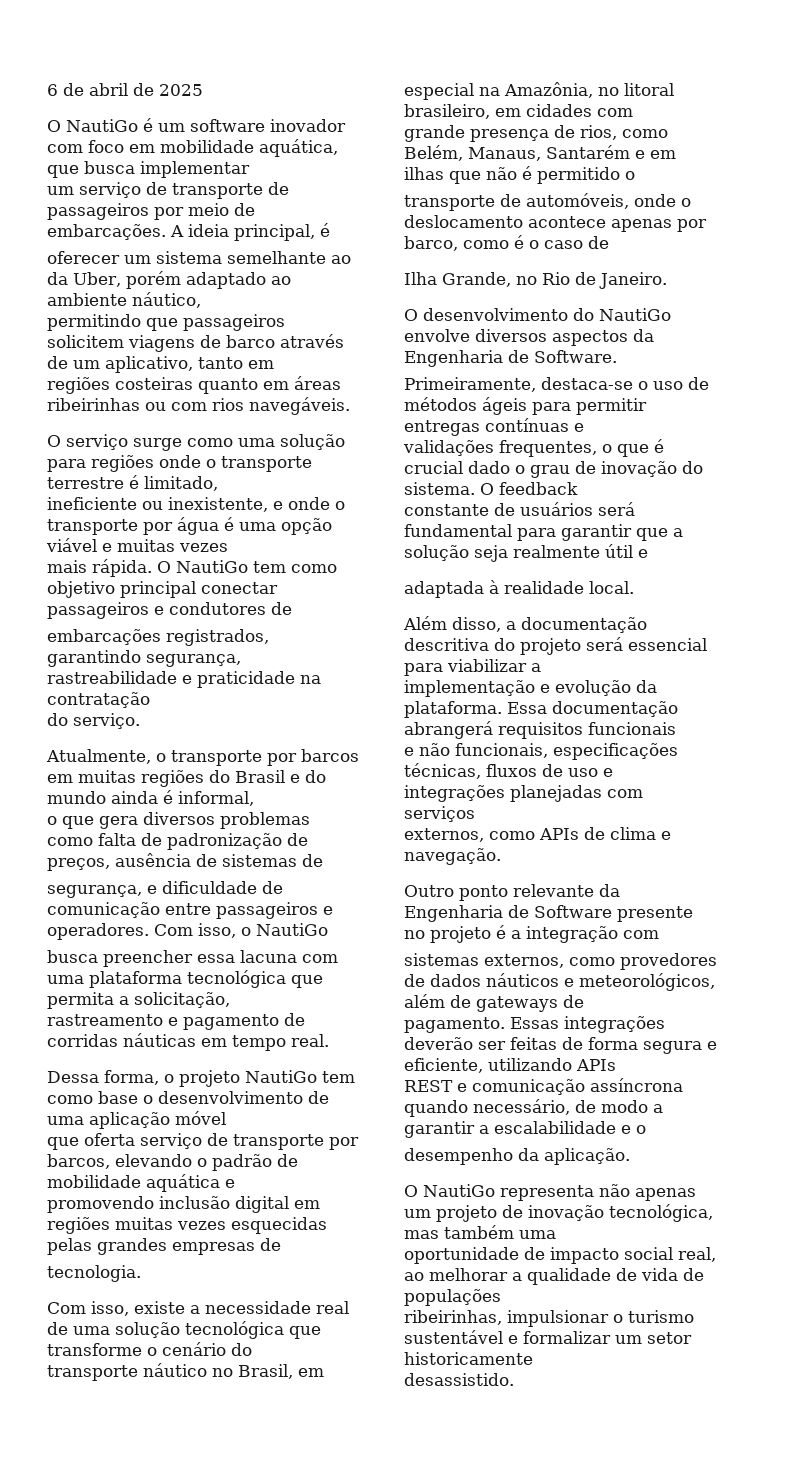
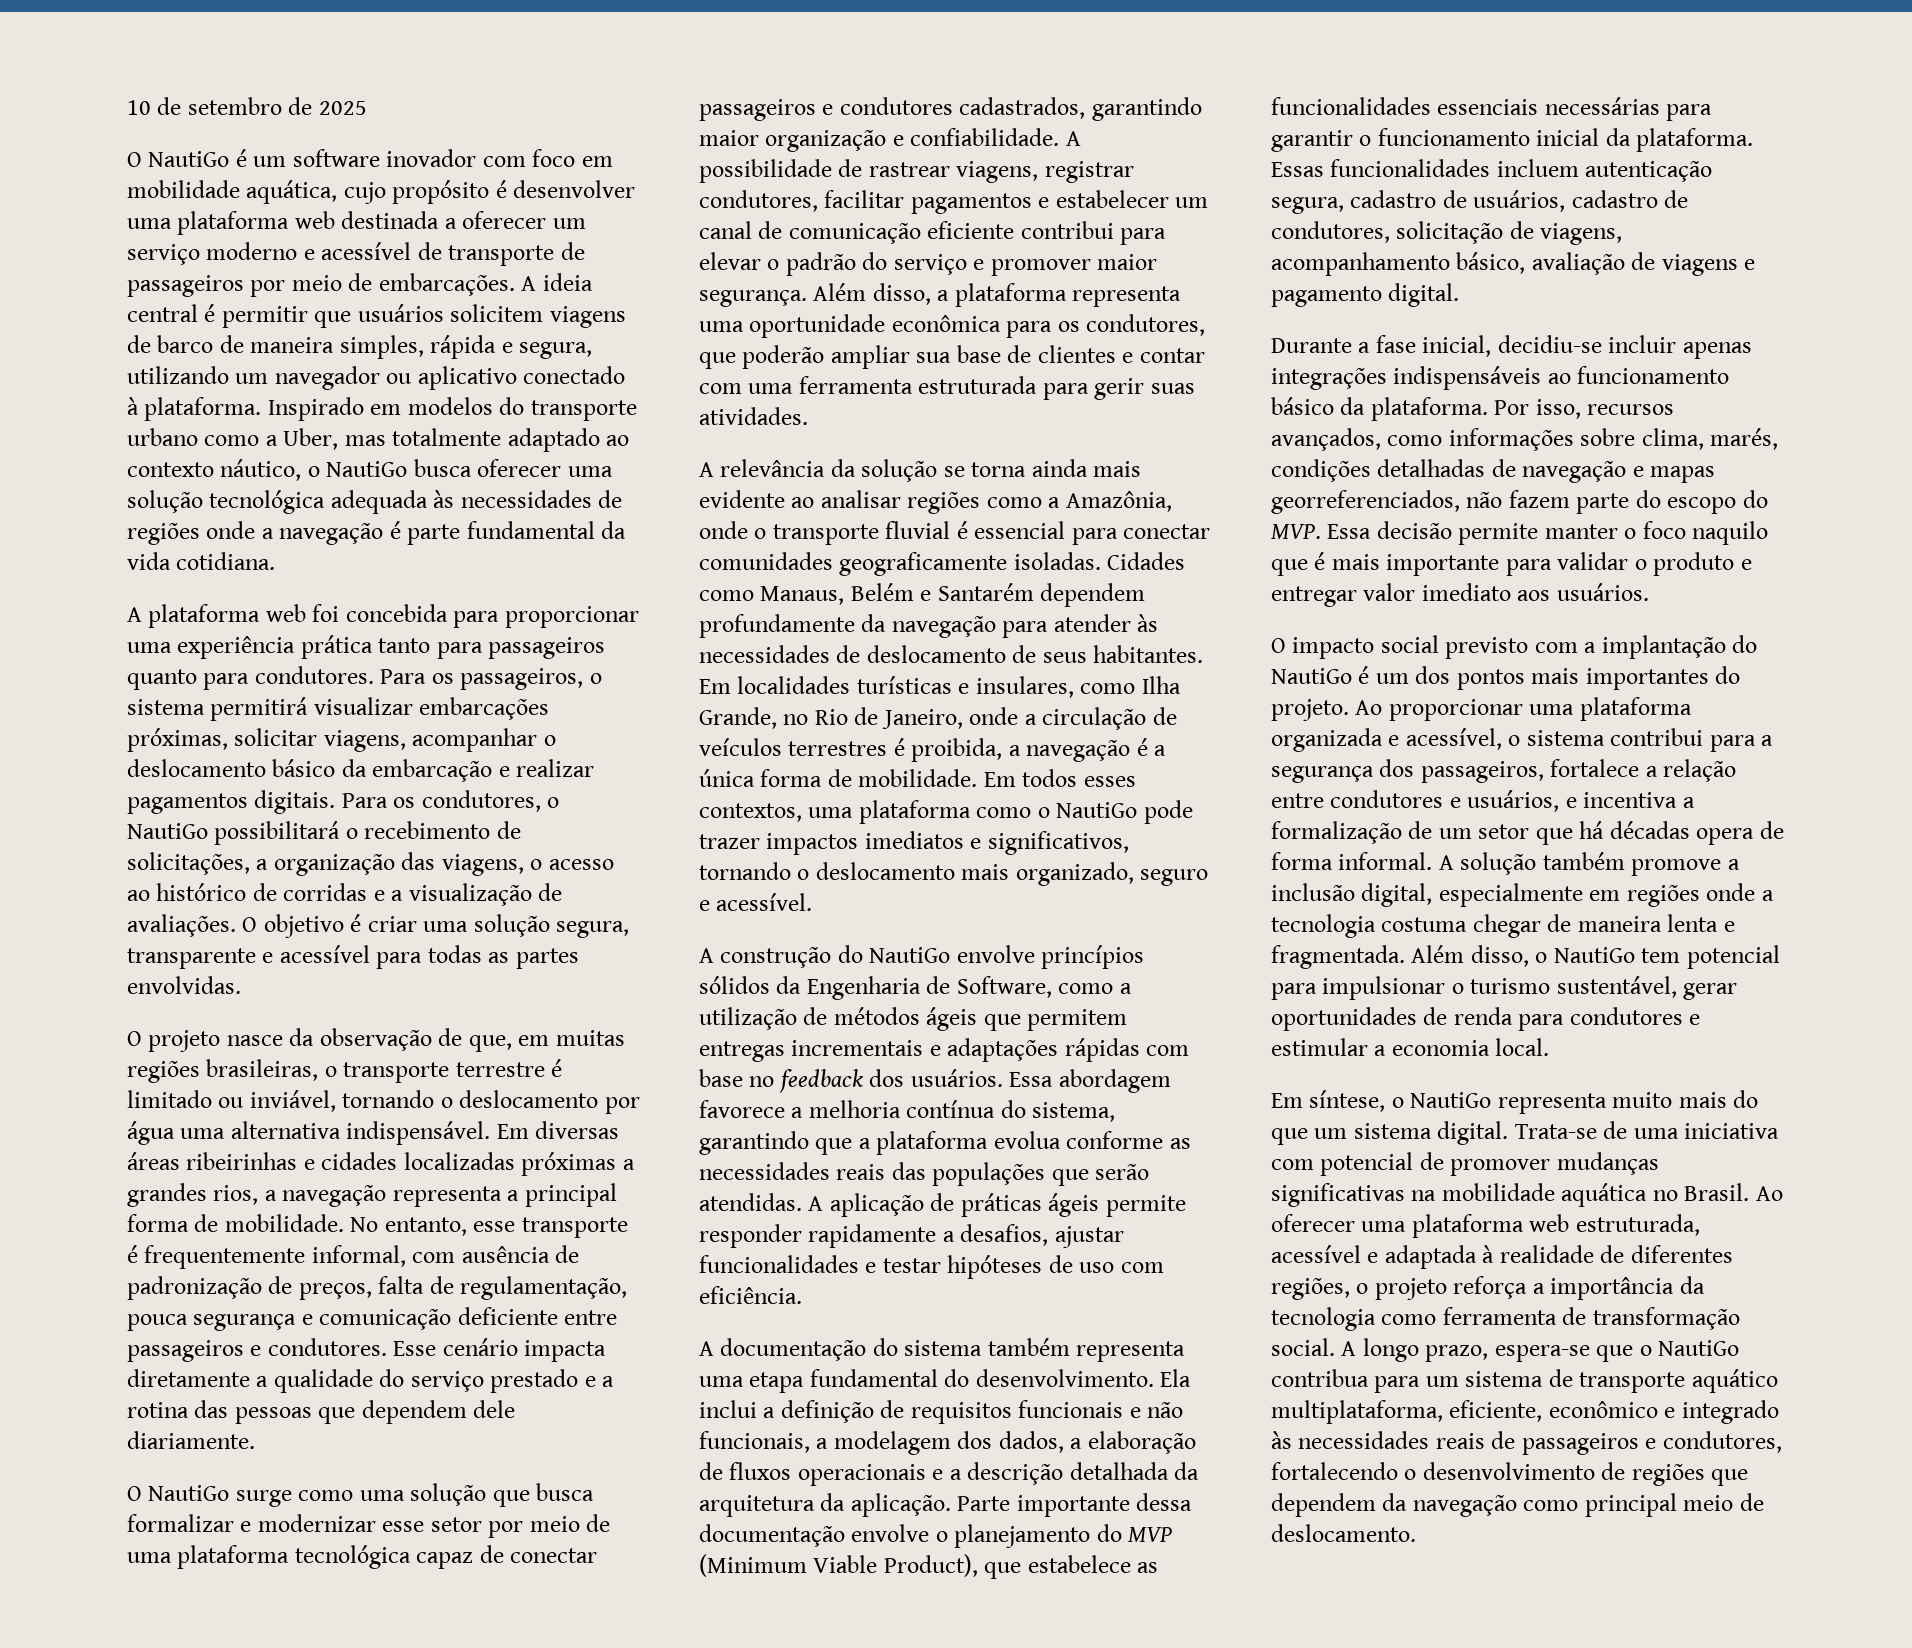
- 6 de abril de 2025
+ 10 de setembro de 2025
- O NautiGo é um software inovador com foco em mobilidade aquática, que busca implementar
- um serviço de transporte de passageiros por meio de embarcações.
+ O NautiGo é um software inovador com foco em mobilidade aquática, cujo propósito é desenvolver uma plataforma web destinada a oferecer um serviço moderno e acessível de transporte de passageiros por meio de embarcações.
- A ideia principal, é
- oferecer um sistema semelhante ao da Uber, porém adaptado ao ambiente náutico,
- permitindo que passageiros solicitem viagens de barco através de um aplicativo, tanto em
- regiões costeiras quanto em áreas ribeirinhas ou com rios navegáveis.
- O serviço surge como uma solução para regiões onde o transporte terrestre é limitado,
- ineficiente ou inexistente, e onde o transporte por água é uma opção viável e muitas vezes
- mais rápida. O NautiGo tem como objetivo principal conectar passageiros e condutores de
- embarcações registrados, garantindo segurança, rastreabilidade e praticidade na contratação
- do serviço.
- Atualmente, o transporte por barcos em muitas regiões do Brasil e do mundo ainda é informal,
- o que gera diversos problemas como falta de padronização de preços, ausência de sistemas de
- segurança, e dificuldade de comunicação entre passageiros e operadores. Com isso, o NautiGo
- busca preencher essa lacuna com uma plataforma tecnológica que permita a solicitação,
- rastreamento e pagamento de corridas náuticas em tempo real.
- Dessa forma, o projeto NautiGo tem como base o desenvolvimento de uma aplicação móvel
- que oferta serviço de transporte por barcos, elevando o padrão de mobilidade aquática e
- promovendo inclusão digital em regiões muitas vezes esquecidas pelas grandes empresas de
- tecnologia.
- Com isso, existe a necessidade real de uma solução tecnológica que transforme o cenário do
- transporte náutico no Brasil, em especial na Amazônia, no litoral brasileiro, em cidades com
- grande presença de rios, como Belém, Manaus, Santarém e em ilhas que não é permitido o
- transporte de automóveis, onde o deslocamento acontece apenas por barco, como é o caso de
- Ilha Grande, no Rio de Janeiro.
- O desenvolvimento do NautiGo envolve diversos aspectos da Engenharia de Software.
- Primeiramente, destaca-se o uso de métodos ágeis para permitir entregas contínuas e
- validações frequentes, o que é crucial dado o grau de inovação do sistema. O feedback
- constante de usuários será fundamental para garantir que a solução seja realmente útil e
- adaptada à realidade local.
- Além disso, a documentação descritiva do projeto será essencial para viabilizar a
- implementação e evolução da plataforma. Essa documentação abrangerá requisitos funcionais
- e não funcionais, especificações técnicas, fluxos de uso e integrações planejadas com serviços
- externos, como APIs de clima e navegação.
- Outro ponto relevante da Engenharia de Software presente no projeto é a integração com
- sistemas externos, como provedores de dados náuticos e meteorológicos, além de gateways de
- pagamento. Essas integrações deverão ser feitas de forma segura e eficiente, utilizando APIs
- REST e comunicação assíncrona quando necessário, de modo a garantir a escalabilidade e o
- desempenho da aplicação.
- O NautiGo representa não apenas um projeto de inovação tecnológica, mas também uma
- oportunidade de impacto social real, ao melhorar a qualidade de vida de populações
- ribeirinhas, impulsionar o turismo sustentável e formalizar um setor historicamente
- desassistido.
+ A ideia central é permitir que usuários solicitem viagens de barco de maneira simples, rápida e segura, utilizando um navegador ou aplicativo conectado à plataforma. Inspirado em modelos do transporte urbano como a Uber, mas totalmente adaptado ao contexto náutico, o NautiGo busca oferecer uma solução tecnológica adequada às necessidades de regiões onde a navegação é parte fundamental da vida cotidiana.
+ A plataforma web foi concebida para proporcionar uma experiência prática tanto para passageiros quanto para condutores. Para os passageiros, o sistema permitirá visualizar embarcações próximas, solicitar viagens, acompanhar o deslocamento básico da embarcação e realizar pagamentos digitais. Para os condutores, o NautiGo possibilitará o recebimento de solicitações, a organização das viagens, o acesso ao histórico de corridas e a visualização de avaliações. O objetivo é criar uma solução segura, transparente e acessível para todas as partes envolvidas.
+ O projeto nasce da observação de que, em muitas regiões brasileiras, o transporte terrestre é limitado ou inviável, tornando o deslocamento por água uma alternativa indispensável. Em diversas áreas ribeirinhas e cidades localizadas próximas a grandes rios, a navegação representa a principal forma de mobilidade. No entanto, esse transporte é frequentemente informal, com ausência de padronização de preços, falta de regulamentação, pouca segurança e comunicação deficiente entre passageiros e condutores. Esse cenário impacta diretamente a qualidade do serviço prestado e a rotina das pessoas que dependem dele diariamente.
+ O NautiGo surge como uma solução que busca formalizar e modernizar esse setor por meio de uma plataforma tecnológica capaz de conectar passageiros e condutores cadastrados, garantindo maior organização e confiabilidade. A possibilidade de rastrear viagens, registrar condutores, facilitar pagamentos e estabelecer um canal de comunicação eficiente contribui para elevar o padrão do serviço e promover maior segurança. Além disso, a plataforma representa uma oportunidade econômica para os condutores, que poderão ampliar sua base de clientes e contar com uma ferramenta estruturada para gerir suas atividades.
+ A relevância da solução se torna ainda mais evidente ao analisar regiões como a Amazônia, onde o transporte fluvial é essencial para conectar comunidades geograficamente isoladas. Cidades como Manaus, Belém e Santarém dependem profundamente da navegação para atender às necessidades de deslocamento de seus habitantes. Em localidades turísticas e insulares, como Ilha Grande, no Rio de Janeiro, onde a circulação de veículos terrestres é proibida, a navegação é a única forma de mobilidade. Em todos esses contextos, uma plataforma como o NautiGo pode trazer impactos imediatos e significativos, tornando o deslocamento mais organizado, seguro e acessível.
+ A construção do NautiGo envolve princípios sólidos da Engenharia de Software, como a utilização de métodos ágeis que permitem entregas incrementais e adaptações rápidas com base no feedback dos usuários. Essa abordagem favorece a melhoria contínua do sistema, garantindo que a plataforma evolua conforme as necessidades reais das populações que serão atendidas. A aplicação de práticas ágeis permite responder rapidamente a desafios, ajustar funcionalidades e testar hipóteses de uso com eficiência.
+ A documentação do sistema também representa uma etapa fundamental do desenvolvimento. Ela inclui a definição de requisitos funcionais e não funcionais, a modelagem dos dados, a elaboração de fluxos operacionais e a descrição detalhada da arquitetura da aplicação. Parte importante dessa documentação envolve o planejamento do MVP (Minimum Viable Product), que estabelece as funcionalidades essenciais necessárias para garantir o funcionamento inicial da plataforma. Essas funcionalidades incluem autenticação segura, cadastro de usuários, cadastro de condutores, solicitação de viagens, acompanhamento básico, avaliação de viagens e pagamento digital.
+ Durante a fase inicial, decidiu-se incluir apenas integrações indispensáveis ao funcionamento básico da plataforma. Por isso, recursos avançados, como informações sobre clima, marés, condições detalhadas de navegação e mapas georreferenciados, não fazem parte do escopo do MVP. Essa decisão permite manter o foco naquilo que é mais importante para validar o produto e entregar valor imediato aos usuários.
+ O impacto social previsto com a implantação do NautiGo é um dos pontos mais importantes do projeto. Ao proporcionar uma plataforma organizada e acessível, o sistema contribui para a segurança dos passageiros, fortalece a relação entre condutores e usuários, e incentiva a formalização de um setor que há décadas opera de forma informal. A solução também promove a inclusão digital, especialmente em regiões onde a tecnologia costuma chegar de maneira lenta e fragmentada. Além disso, o NautiGo tem potencial para impulsionar o turismo sustentável, gerar oportunidades de renda para condutores e estimular a economia local.
+ Em síntese, o NautiGo representa muito mais do que um sistema digital. Trata-se de uma iniciativa com potencial de promover mudanças significativas na mobilidade aquática no Brasil. Ao oferecer uma plataforma web estruturada, acessível e adaptada à realidade de diferentes regiões, o projeto reforça a importância da tecnologia como ferramenta de transformação social. A longo prazo, espera-se que o NautiGo contribua para um sistema de transporte aquático multiplataforma, eficiente, econômico e integrado às necessidades reais de passageiros e condutores, fortalecendo o desenvolvimento de regiões que dependem da navegação como principal meio de deslocamento.

